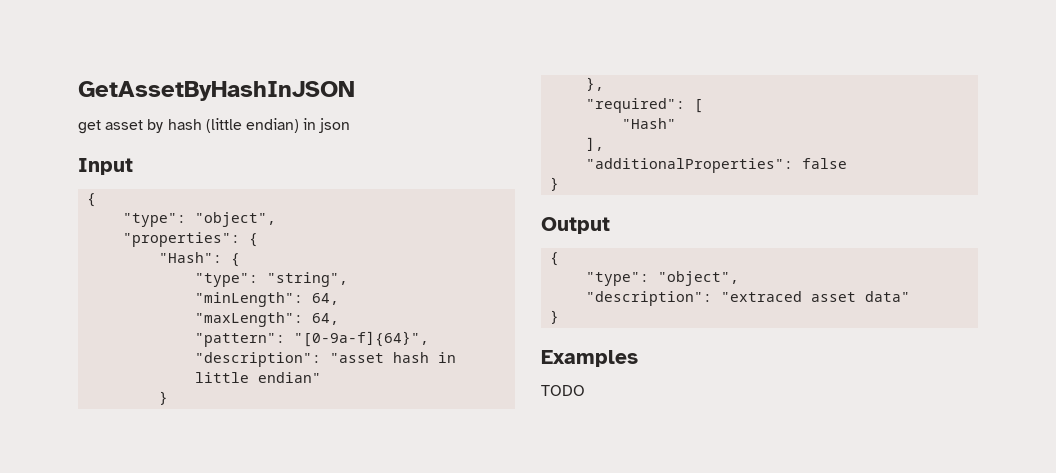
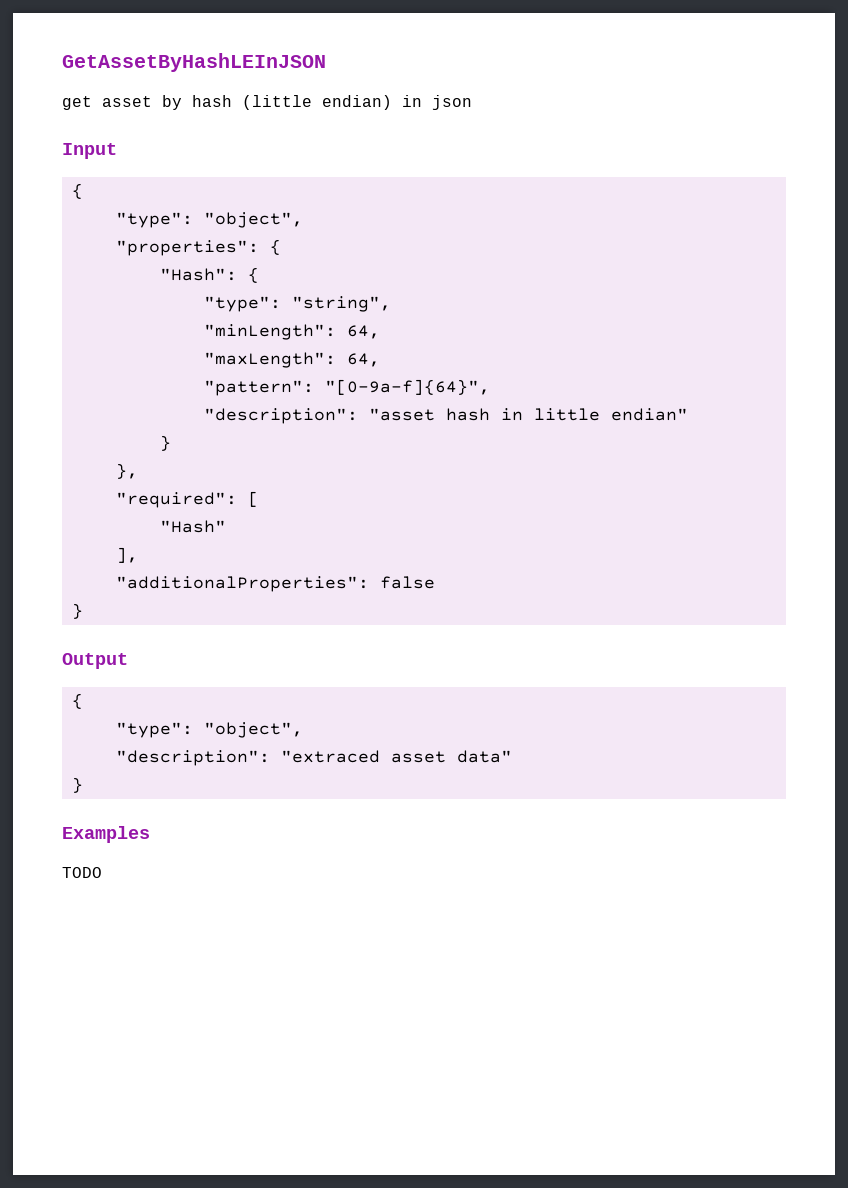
- GetAssetByHashInJSON
+ GetAssetByHashLEInJSON

